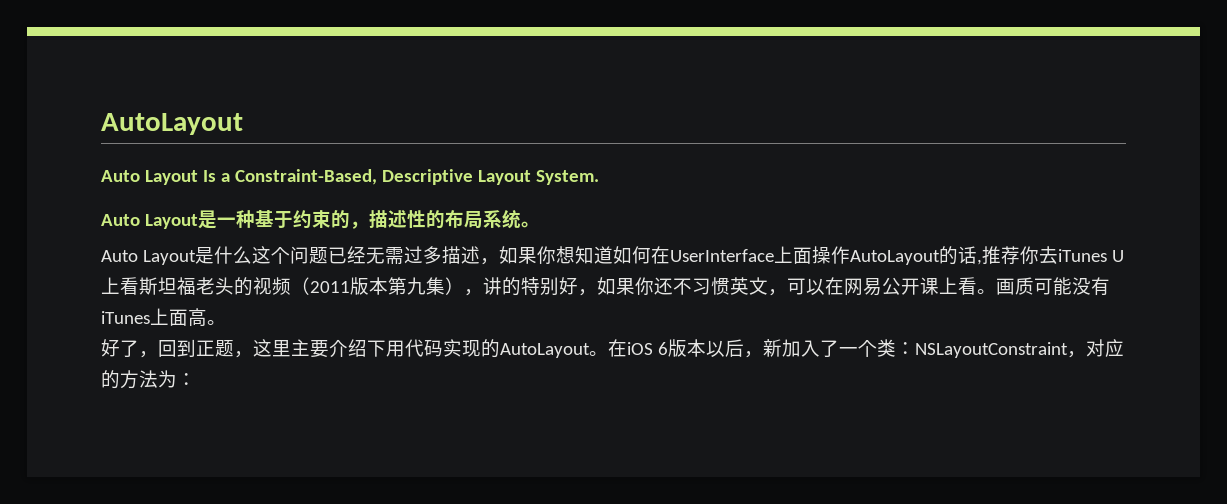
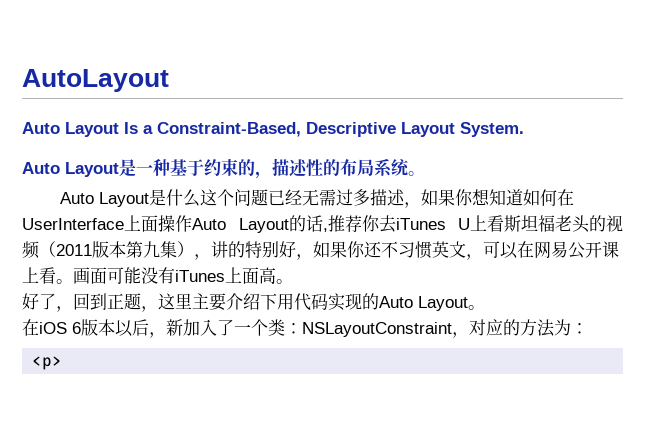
- Auto Layout是什么这个问题已经无需过多描述，如果你想知道如何在UserInterface上面操作AutoLayout的话,推荐你去iTunes U上看斯坦福老头的视频（2011版本第九集），讲的特别好，如果你还不习惯英文，可以在网易公开课上看。
+ Auto Layout是什么这个问题已经无需过多描述，如果你想知道如何在UserInterface上面操作Auto Layout的话,推荐你去iTunes U上看斯坦福老头的视频（2011版本第九集），讲的特别好，如果你还不习惯英文，可以在网易公开课上看。
- 画质可能没有iTunes上面高。
+ 画面可能没有iTunes上面高。
- 好了，回到正题，这里主要介绍下用代码实现的AutoLayout。在iOS 6版本以后，新加入了一个类：NSLayoutConstraint，对应的方法为：
+ 好了，回到正题，这里主要介绍下用代码实现的Auto Layout。
+ 在iOS 6版本以后，新加入了一个类：NSLayoutConstraint，对应的方法为：
+ <p>

